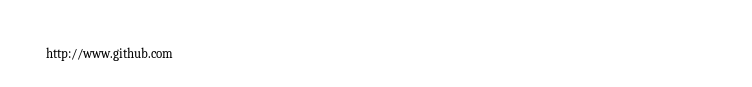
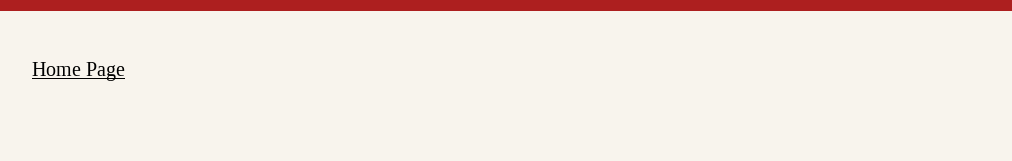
- http://www.github.com
+ Home Page

